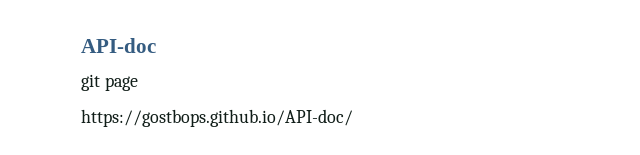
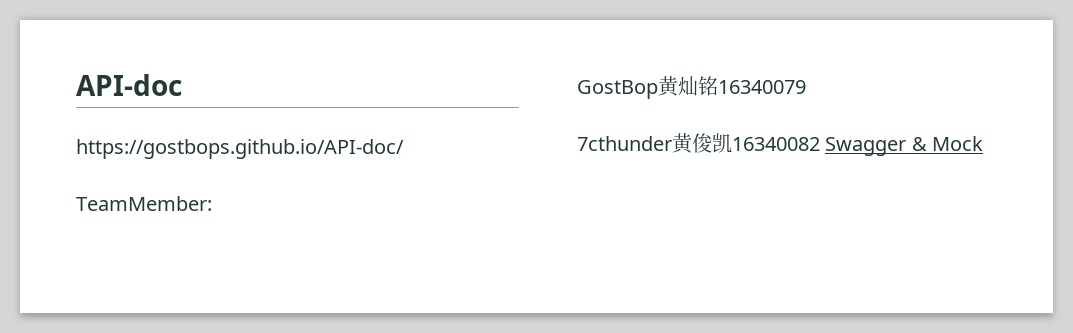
- git page
  https://gostbops.github.io/API-doc/
+ TeamMember:
+ GostBop黄灿铭16340079
+ 7cthunder黄俊凯16340082 Swagger & Mock

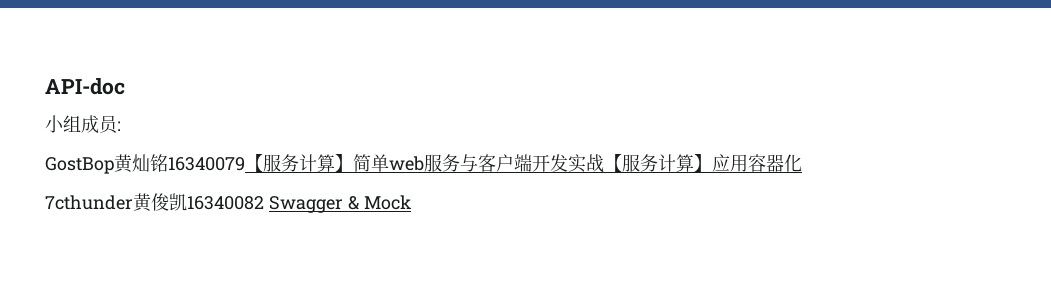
- https://gostbops.github.io/API-doc/
- TeamMember:
+ 小组成员:
- GostBop黄灿铭16340079
+ GostBop黄灿铭16340079【服务计算】简单web服务与客户端开发实战【服务计算】应用容器化

